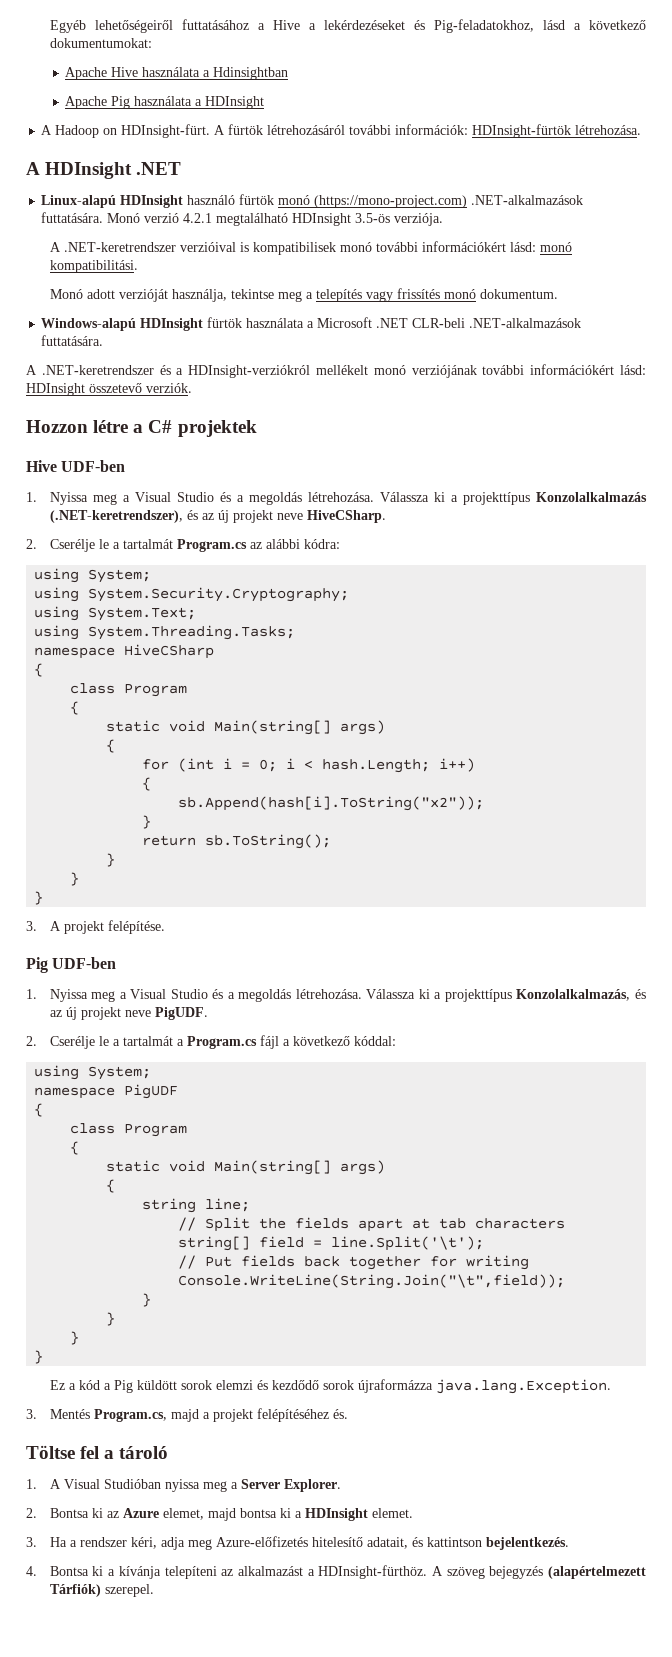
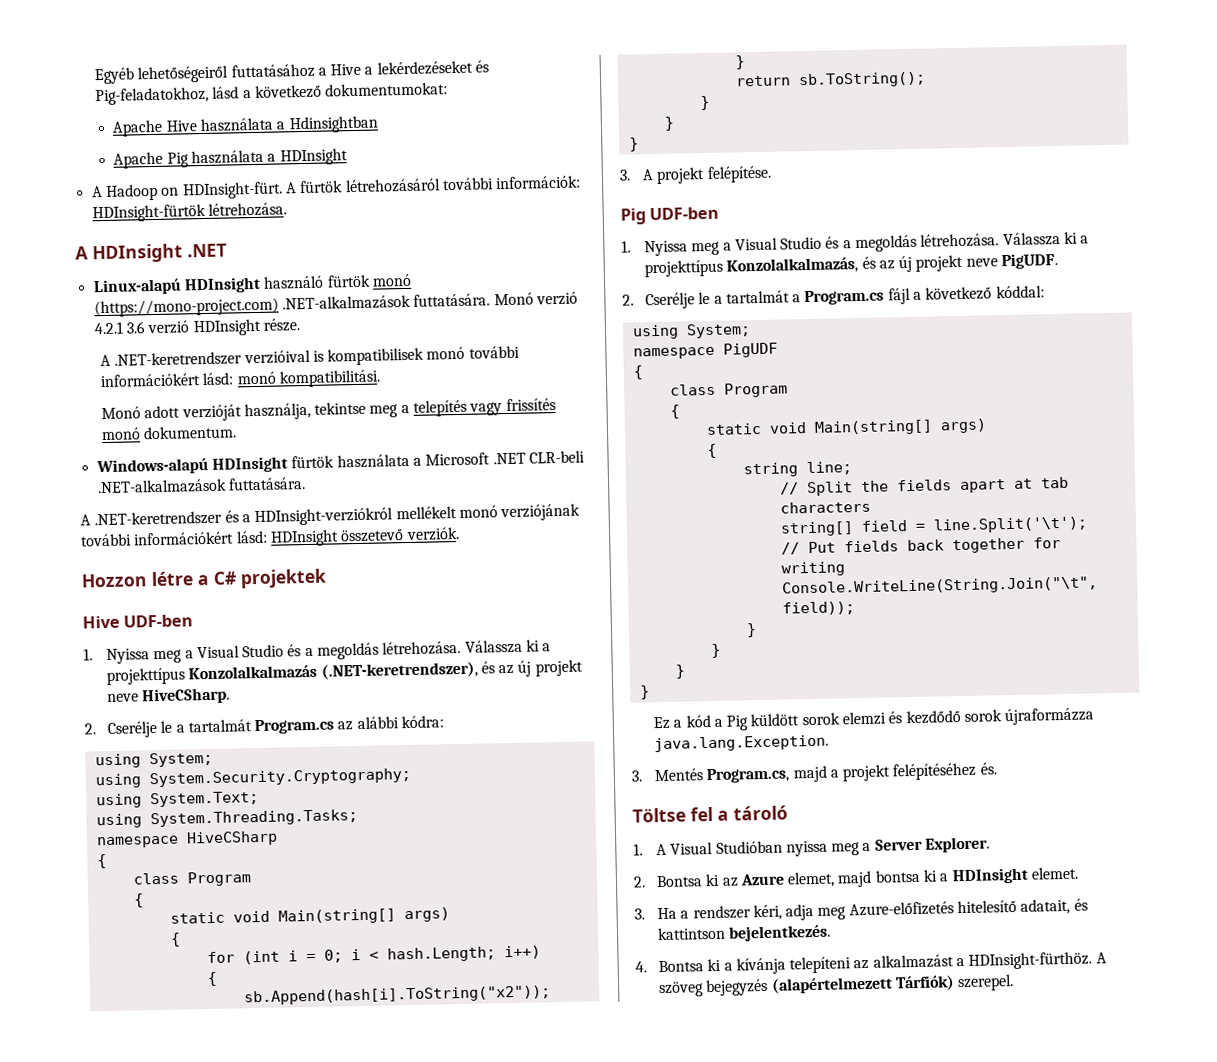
- Monó verzió 4.2.1 megtalálható HDInsight 3.5-ös verziója.
+ Monó verzió 4.2.1 3.6 verzió HDInsight része.

